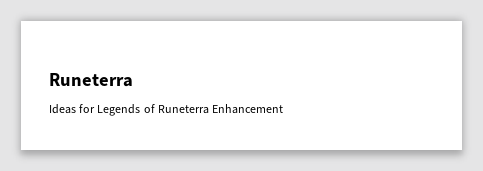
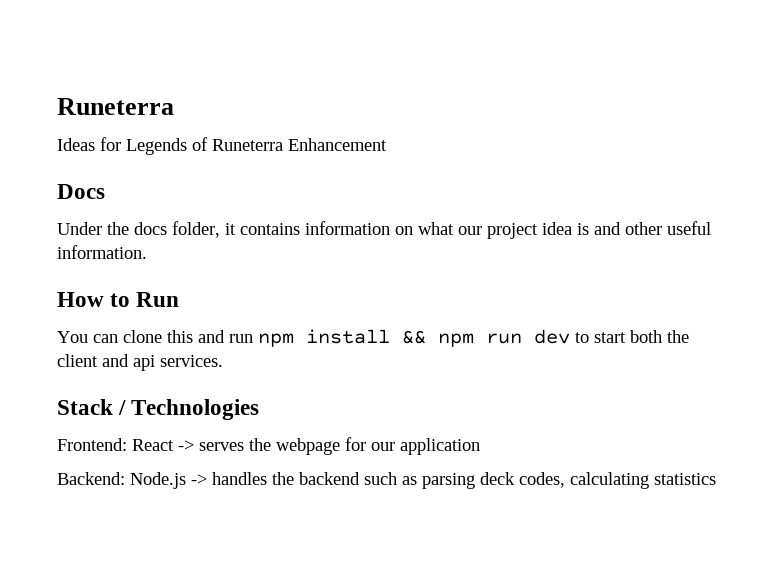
+ Docs
+ Under the docs folder, it contains information on what our project idea is and other useful information.
+ How to Run
+ You can clone this and run npm install && npm run dev to start both the client and api services.
+ Stack / Technologies
+ Frontend: React -> serves the webpage for our application
+ Backend: Node.js -> handles the backend such as parsing deck codes, calculating statistics

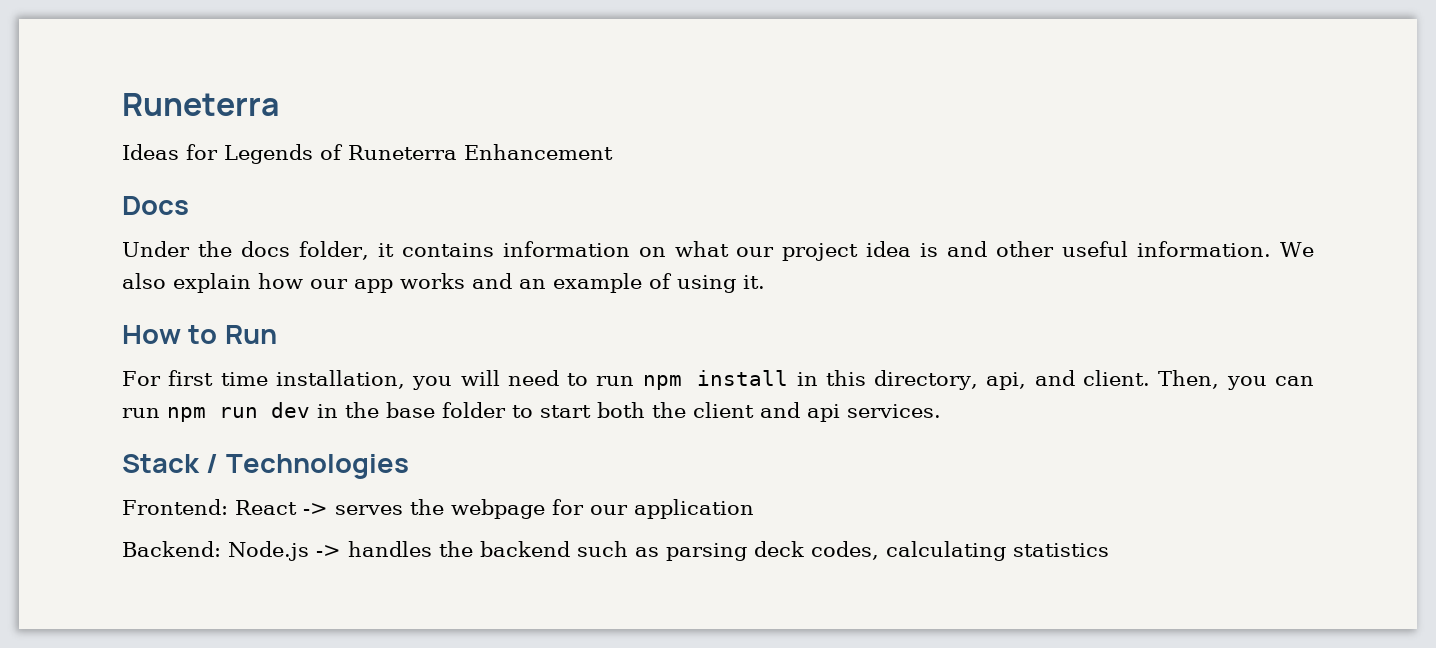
- Under the docs folder, it contains information on what our project idea is and other useful information.
+ Under the docs folder, it contains information on what our project idea is and other useful information. We also explain how our app works and an example of using it.
  How to Run
- You can clone this and run npm install && npm run dev to start both the client and api services.
+ For first time installation, you will need to run npm install in this directory, api, and client. Then, you can run npm run dev in the base folder to start both the client and api services.

